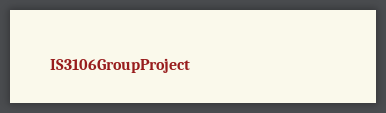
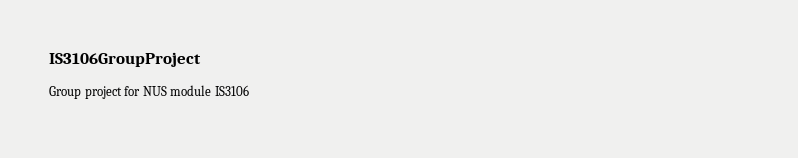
+ Group project for NUS module IS3106

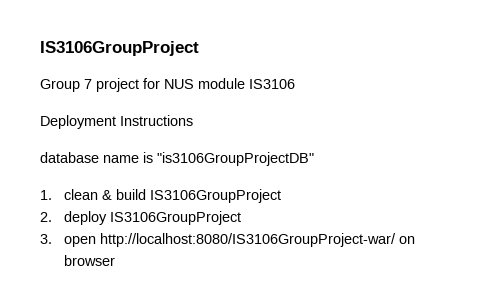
- Group project for NUS module IS3106
+ Group 7 project for NUS module IS3106
+ Deployment Instructions
+ database name is "is3106GroupProjectDB"
+ 1. clean & build IS3106GroupProject
+ 2. deploy IS3106GroupProject
+ 3. open http://localhost:8080/IS3106GroupProject-war/ on browser

